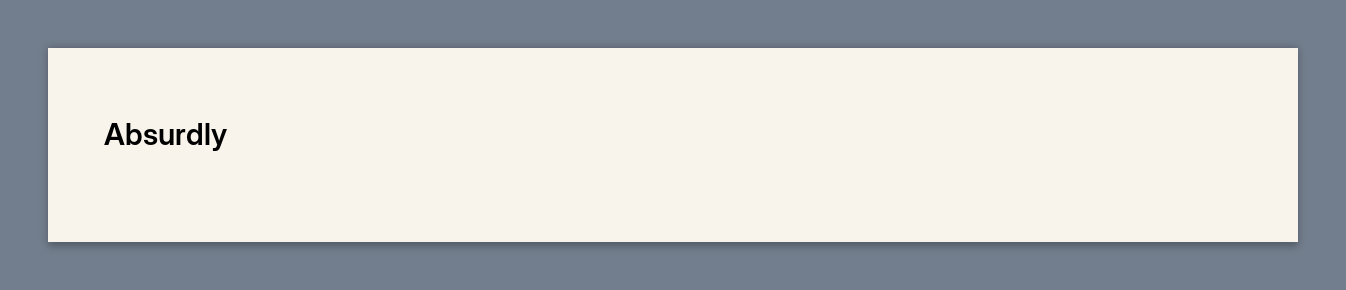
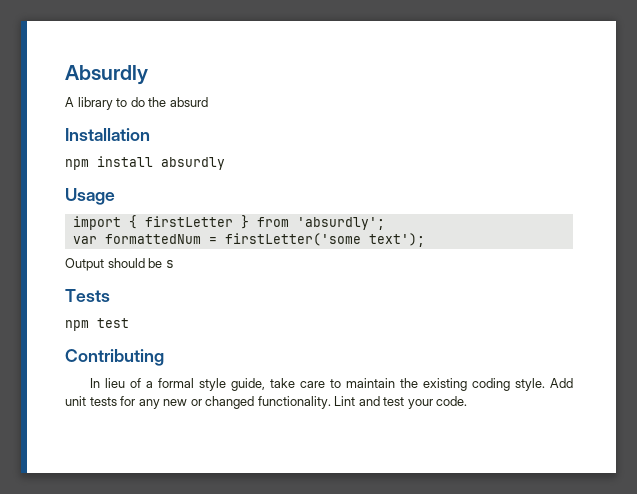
+ A library to do the absurd
+ Installation
+ npm install absurdly
+ Usage
+ import { firstLetter } from 'absurdly';
+ var formattedNum = firstLetter('some text');
+ Output should be s
+ Tests
+ npm test
+ Contributing
+ In lieu of a formal style guide, take care to maintain the existing coding style. Add unit tests for any new or changed functionality. Lint and test your code.

